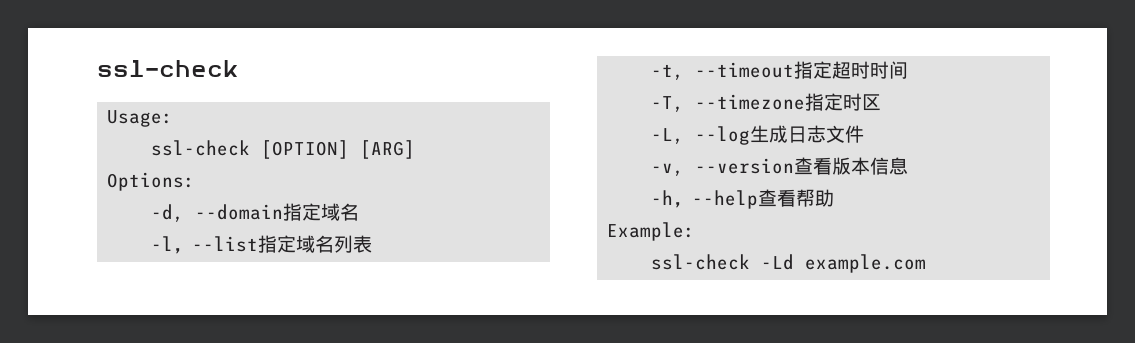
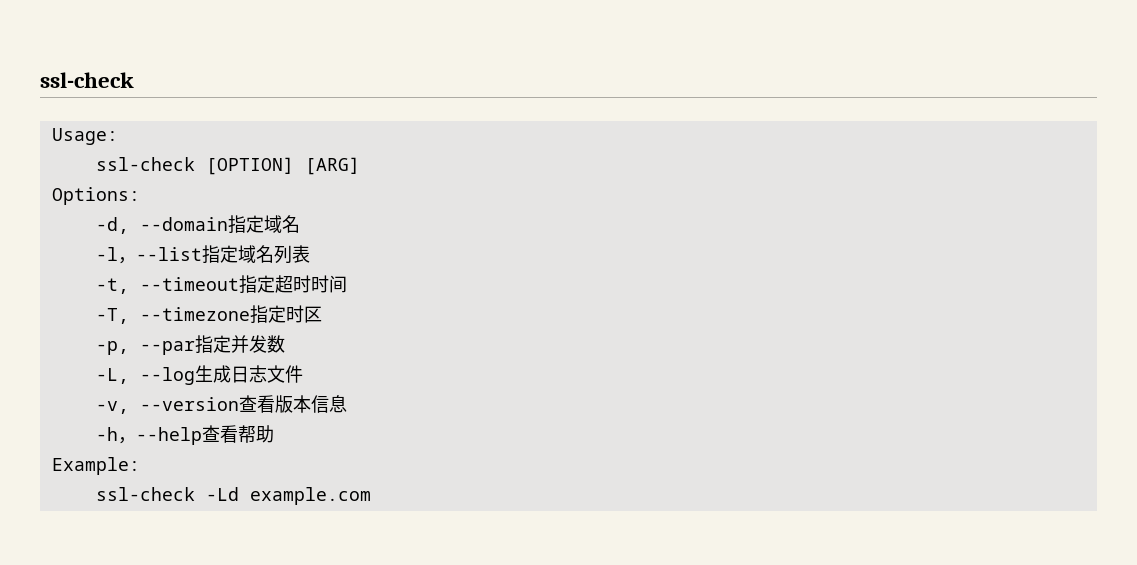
+ -p, --par指定并发数

